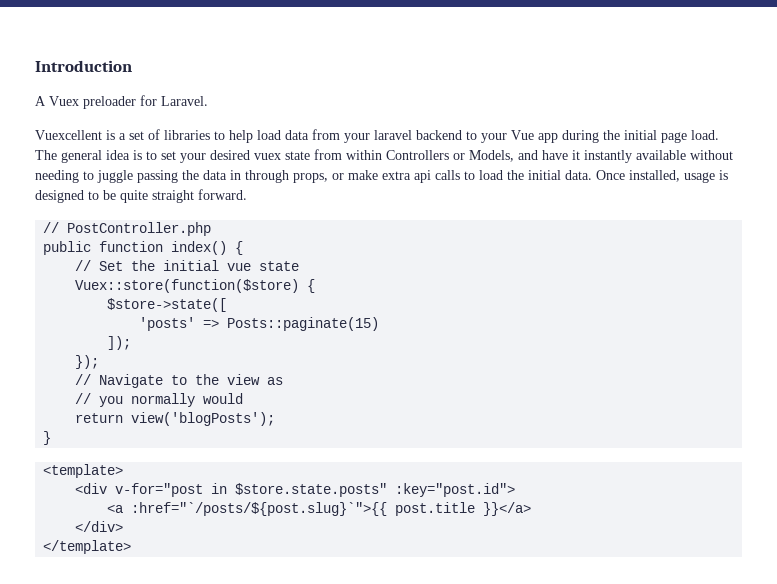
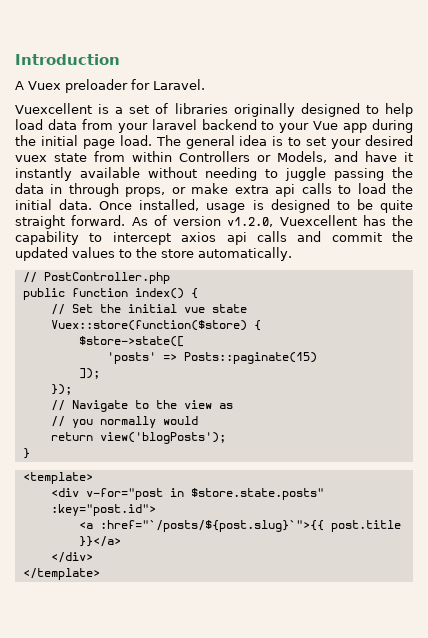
- Vuexcellent is a set of libraries to help load data from your laravel backend to your Vue app during the initial page load.
+ Vuexcellent is a set of libraries originally designed to help load data from your laravel backend to your Vue app during the initial page load.
+ As of version v1.2.0, Vuexcellent has the capability to intercept axios api calls and commit the updated values to the store automatically.

